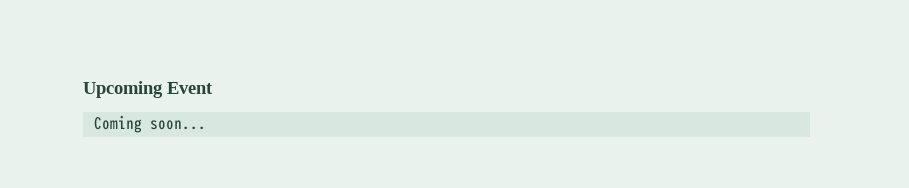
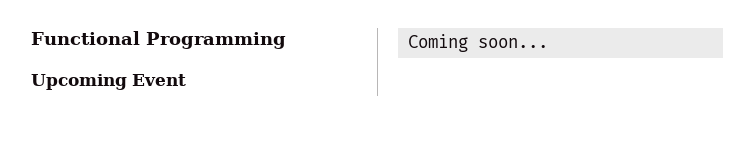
+ Functional Programming

